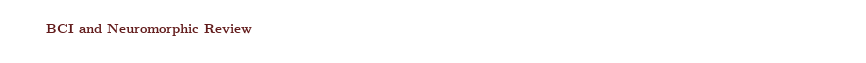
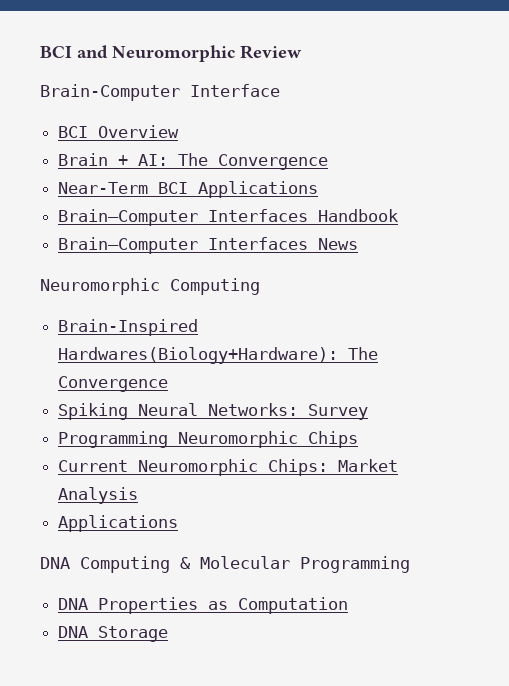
+ Brain-Computer Interface
+ BCI Overview
+ Brain + AI: The Convergence
+ Near-Term BCI Applications
+ Brain–Computer Interfaces Handbook
+ Brain–Computer Interfaces News
+ Neuromorphic Computing
+ Brain-Inspired Hardwares(Biology+Hardware): The Convergence
+ Spiking Neural Networks: Survey
+ Programming Neuromorphic Chips
+ Current Neuromorphic Chips: Market Analysis
+ Applications
+ DNA Computing & Molecular Programming
+ DNA Properties as Computation
+ DNA Storage

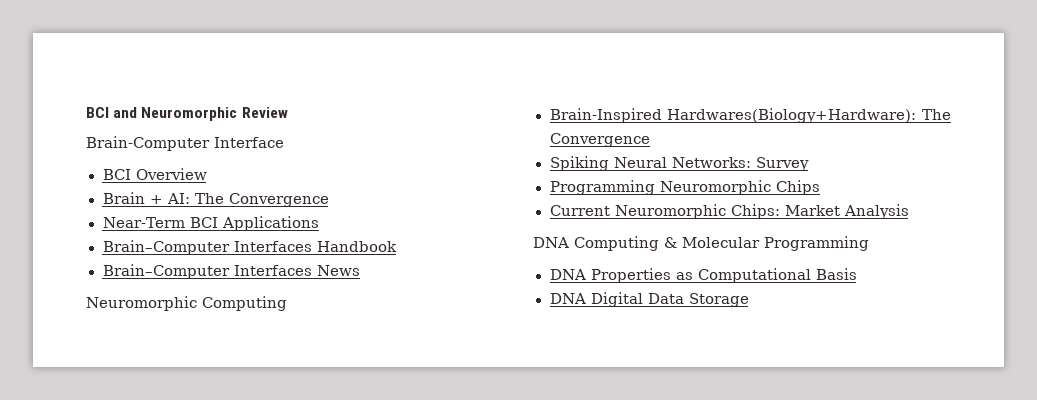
  Current Neuromorphic Chips: Market Analysis
- Applications
- DNA Properties as Computation
- DNA Storage
+ DNA Properties as Computational Basis
+ DNA Digital Data Storage

